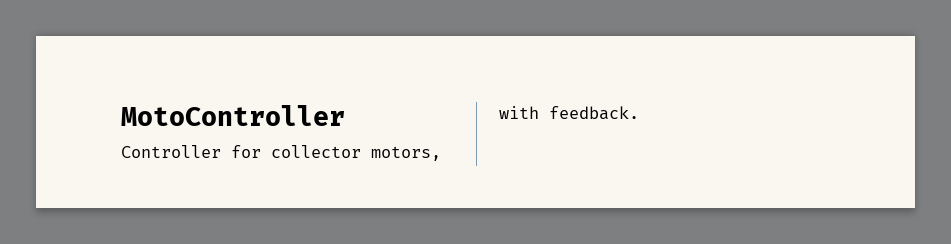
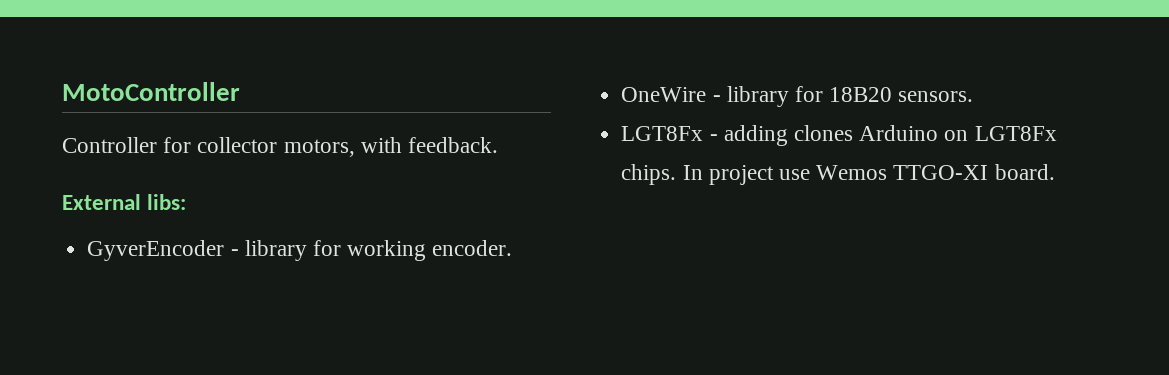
+ External libs:
+ GyverEncoder - library for working encoder.
+ OneWire - library for 18B20 sensors.
+ LGT8Fx - adding clones Arduino on LGT8Fx chips. In project use Wemos TTGO-XI board.

